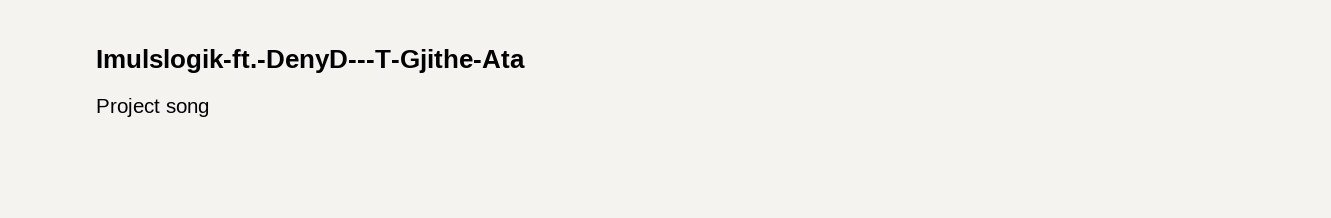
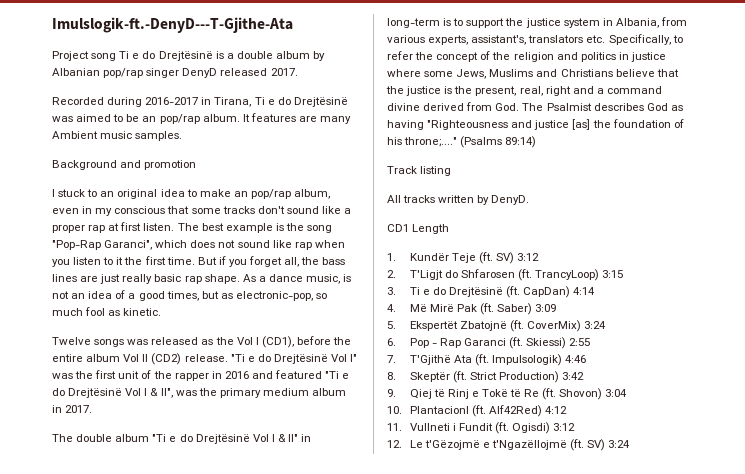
- Project song
+ Project song Ti e do Drejtësinë is a double album by Albanian pop/rap singer DenyD released 2017.
+ Recorded during 2016-2017 in Tirana, Ti e do Drejtësinë was aimed to be an pop/rap album. It features are many Ambient music samples.
+ Background and promotion
+ I stuck to an original idea to make an pop/rap album, even in my conscious that some tracks don't sound like a proper rap at first listen. The best example is the song "Pop-Rap Garanci", which does not sound like rap when you listen to it the first time. But if you forget all, the bass lines are just really basic rap shape. As a dance music, is not an idea of a good times, but as electronic-pop, so much fool as kinetic.
+ Twelve songs was released as the Vol I (CD1), before the entire album Vol II (CD2) release. "Ti e do Drejtësinë Vol I" was the first unit of the rapper in 2016 and featured "Ti e do Drejtësinë Vol I & II", was the primary medium album in 2017.
+ The double album "Ti e do Drejtësinë Vol I & II" in long-term is to support the justice system in Albania, from various experts, assistant's, translators etc. Specifically, to refer the concept of the religion and politics in justice where some Jews, Muslims and Christians believe that the justice is the present, real, right and a command divine derived from God. The Psalmist describes God as having "Righteousness and justice [as] the foundation of his throne;...." (Psalms 89:14)
+ Track listing
+ All tracks written by DenyD.
+ CD1 Length
+ 1. Kundër Teje (ft. SV) 3:12
+ 2. T'Ligjt do Shfarosen (ft. TrancyLoop) 3:15
+ 3. Ti e do Drejtësinë (ft. CapDan) 4:14
+ 4. Më Mirë Pak (ft. Saber) 3:09
+ 5. Ekspertët Zbatojnë (ft. CoverMix) 3:24
+ 6. Pop - Rap Garanci (ft. Skiessi) 2:55
+ 7. T'Gjithë Ata (ft. Impulsologik) 4:46
+ 8. Skeptër (ft. Strict Production) 3:42
+ 9. Qiej të Rinj e Tokë të Re (ft. Shovon) 3:04
+ 10. PlantacionI (ft. Alf42Red) 4:12
+ 11. Vullneti i Fundit (ft. Ogisdi) 3:12
+ 12. Le t'Gëzojmë e t'Ngazëllojmë (ft. SV) 3:24

